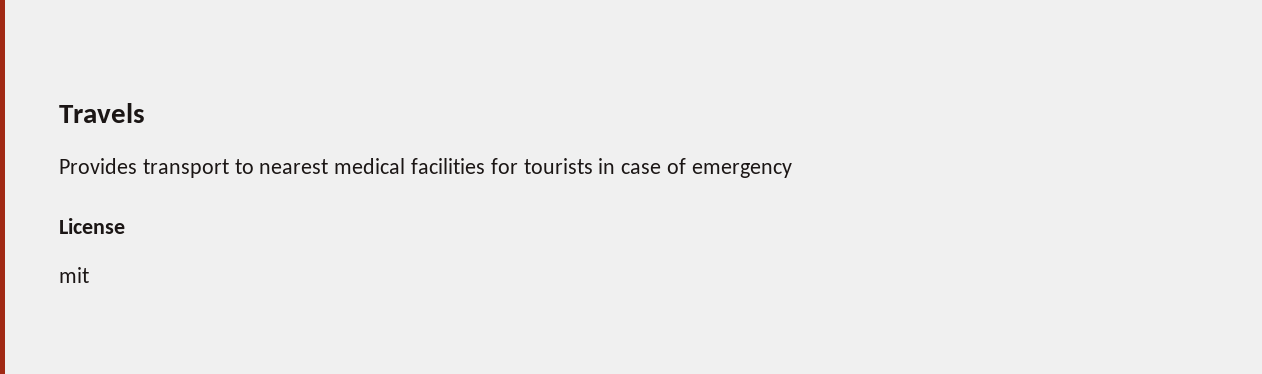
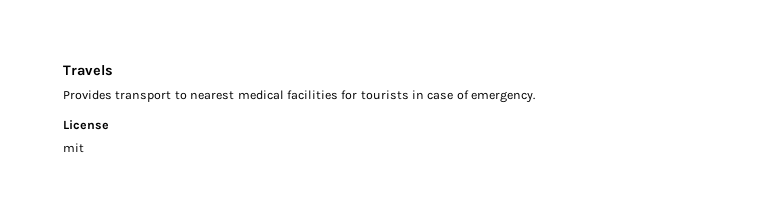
- Provides transport to nearest medical facilities for tourists in case of emergency
+ Provides transport to nearest medical facilities for tourists in case of emergency.

